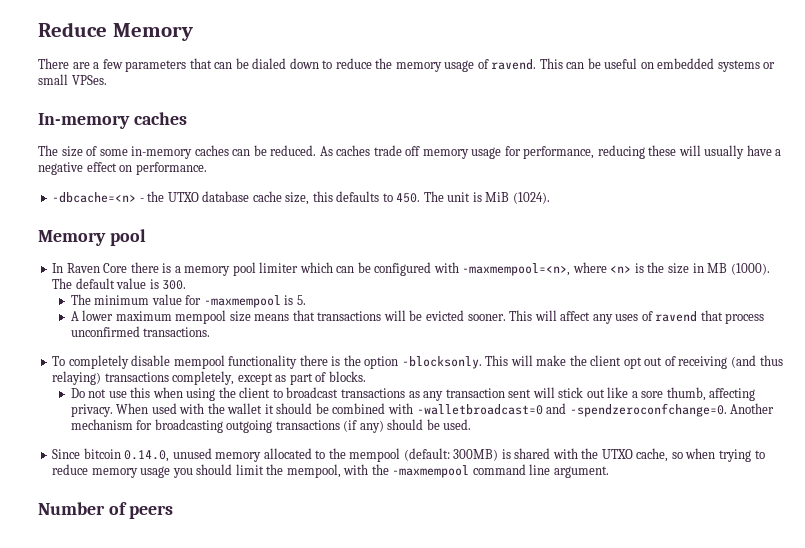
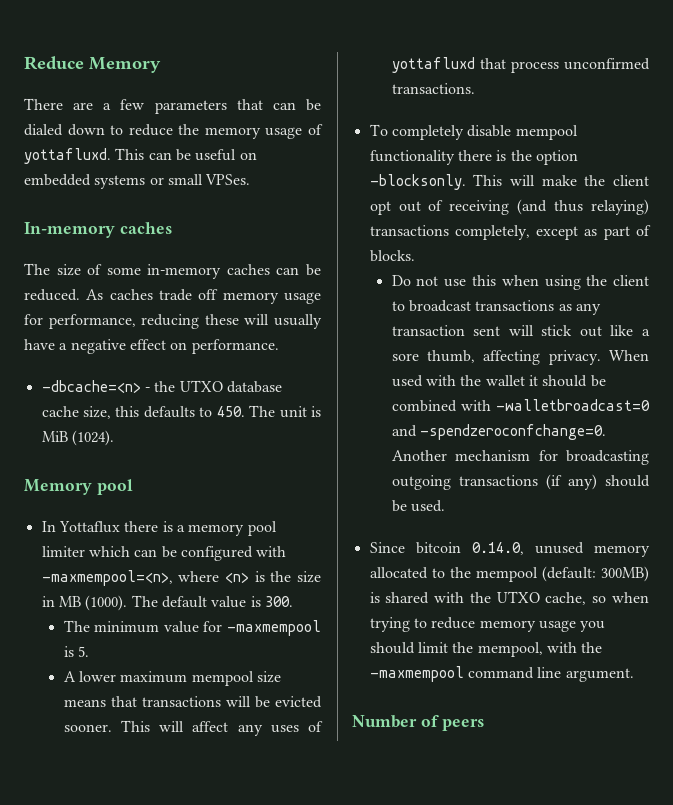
- There are a few parameters that can be dialed down to reduce the memory usage of ravend.
+ There are a few parameters that can be dialed down to reduce the memory usage of yottafluxd.
- In Raven Core there is a memory pool limiter which can be configured with -maxmempool=<n>, where <n> is the size in MB (1000).
+ In Yottaflux there is a memory pool limiter which can be configured with -maxmempool=<n>, where <n> is the size in MB (1000).
- This will affect any uses of ravend that process unconfirmed transactions.
+ This will affect any uses of yottafluxd that process unconfirmed transactions.

